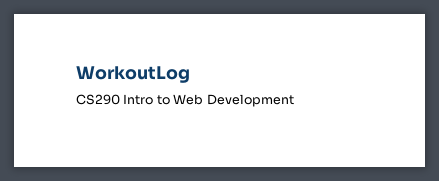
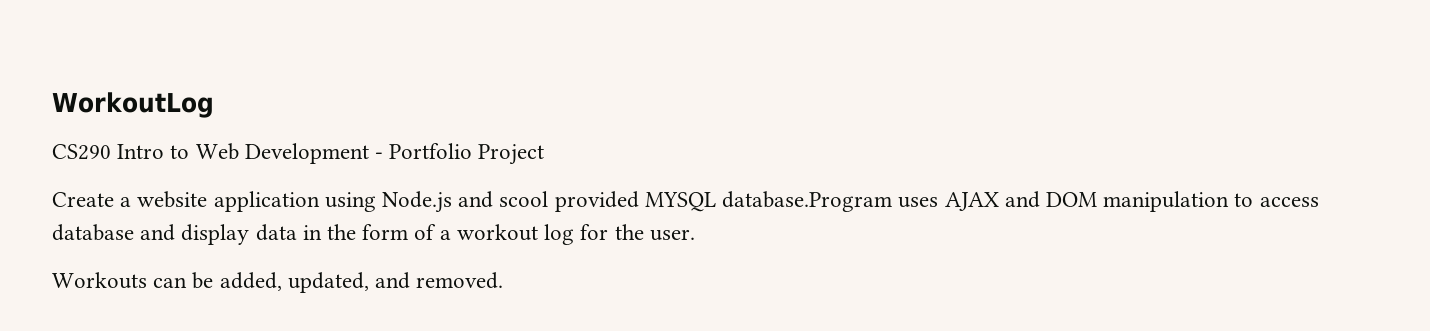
- CS290 Intro to Web Development
+ CS290 Intro to Web Development - Portfolio Project
+ Create a website application using Node.js and scool provided MYSQL database.Program uses AJAX and DOM manipulation to access database and display data in the form of a workout log for the user.
+ Workouts can be added, updated, and removed.

